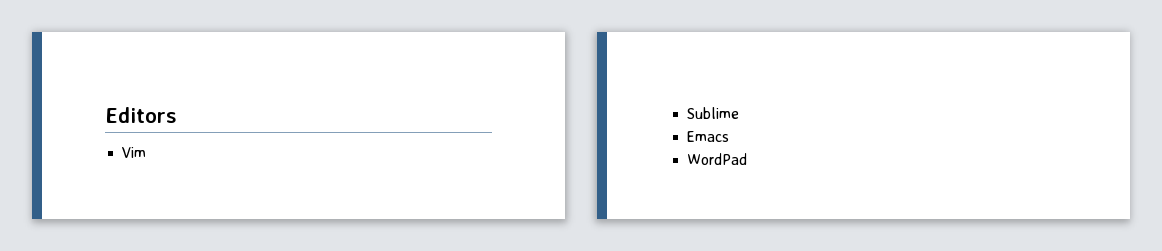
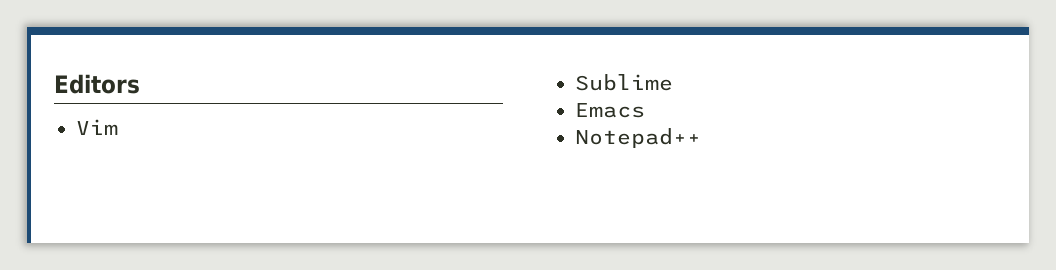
- WordPad
+ Notepad++

